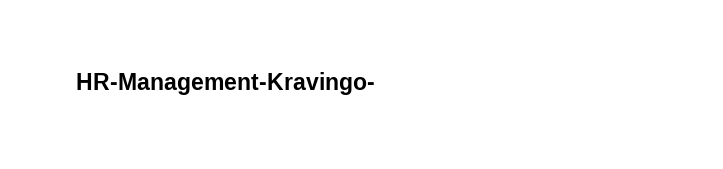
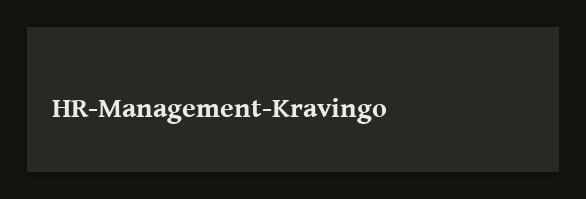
- HR-Management-Kravingo-
+ HR-Management-Kravingo

